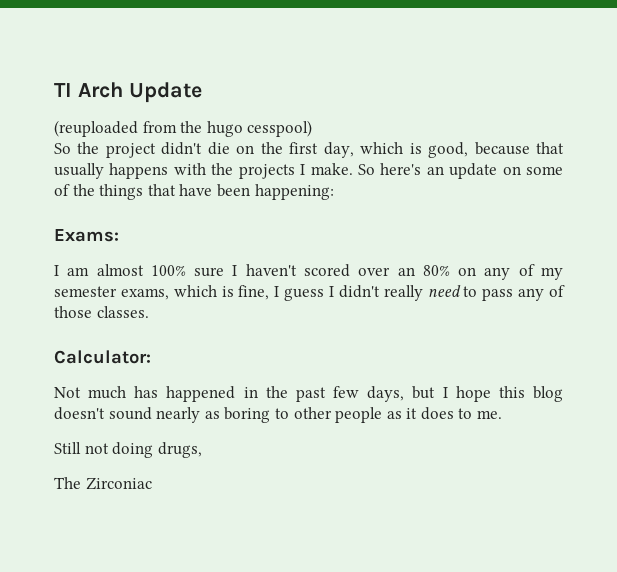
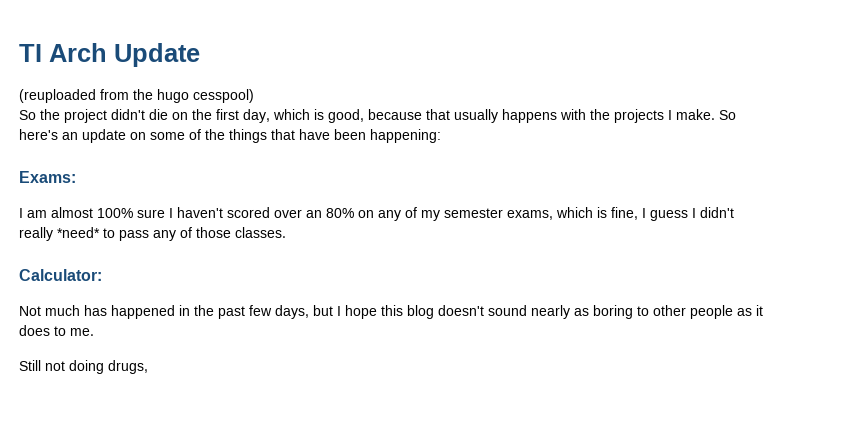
- I am almost 100% sure I haven't scored over an 80% on any of my semester exams, which is fine, I guess I didn't really need to pass any of those classes.
+ I am almost 100% sure I haven't scored over an 80% on any of my semester exams, which is fine, I guess I didn't really *need* to pass any of those classes.
- The Zirconiac

